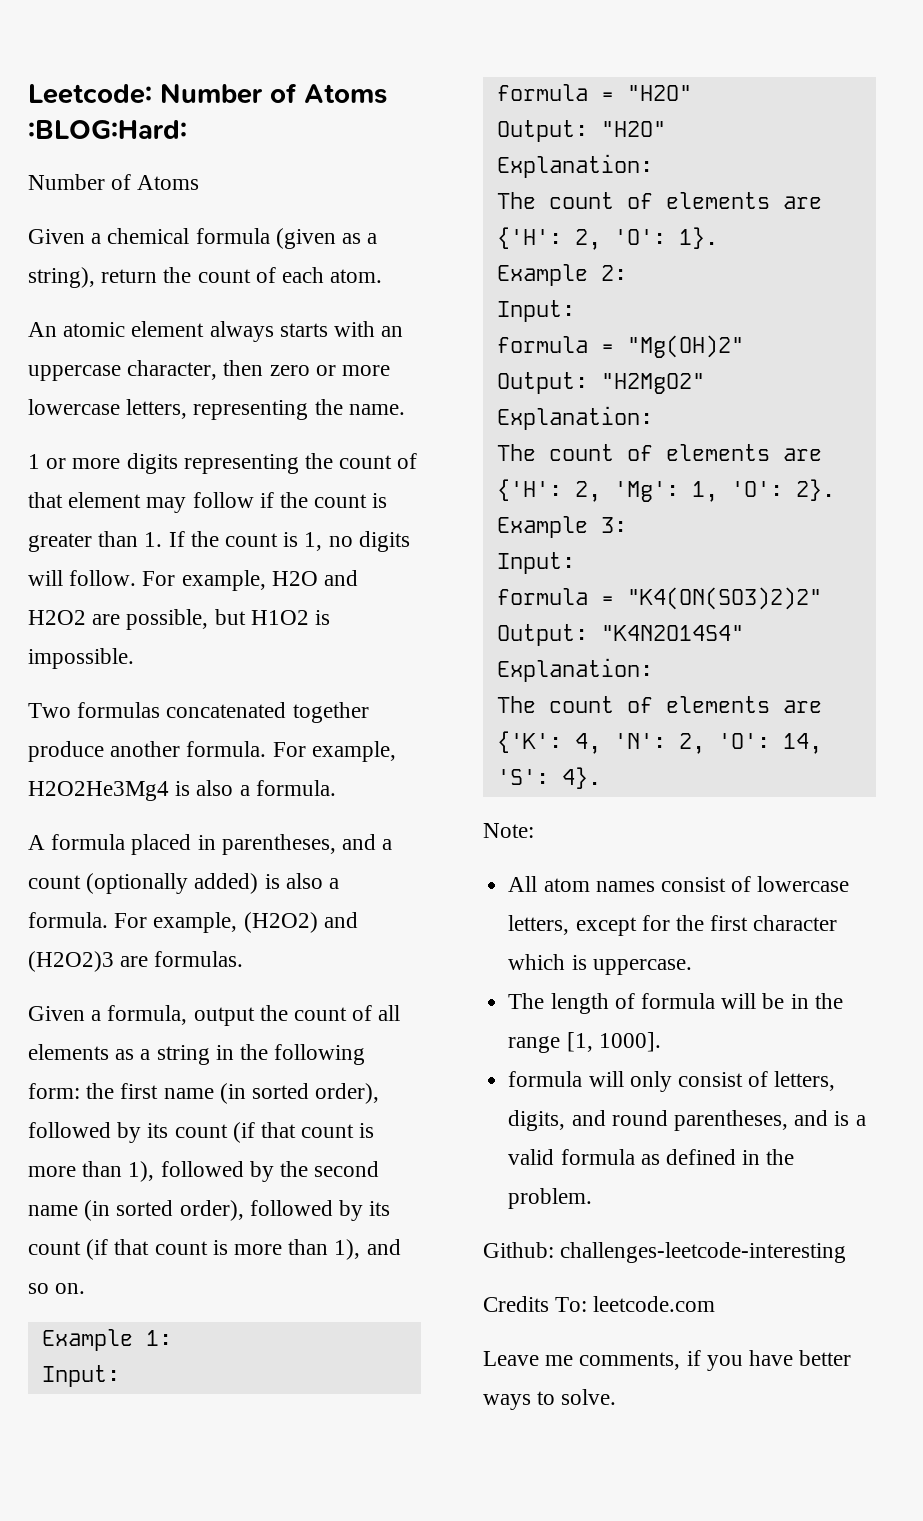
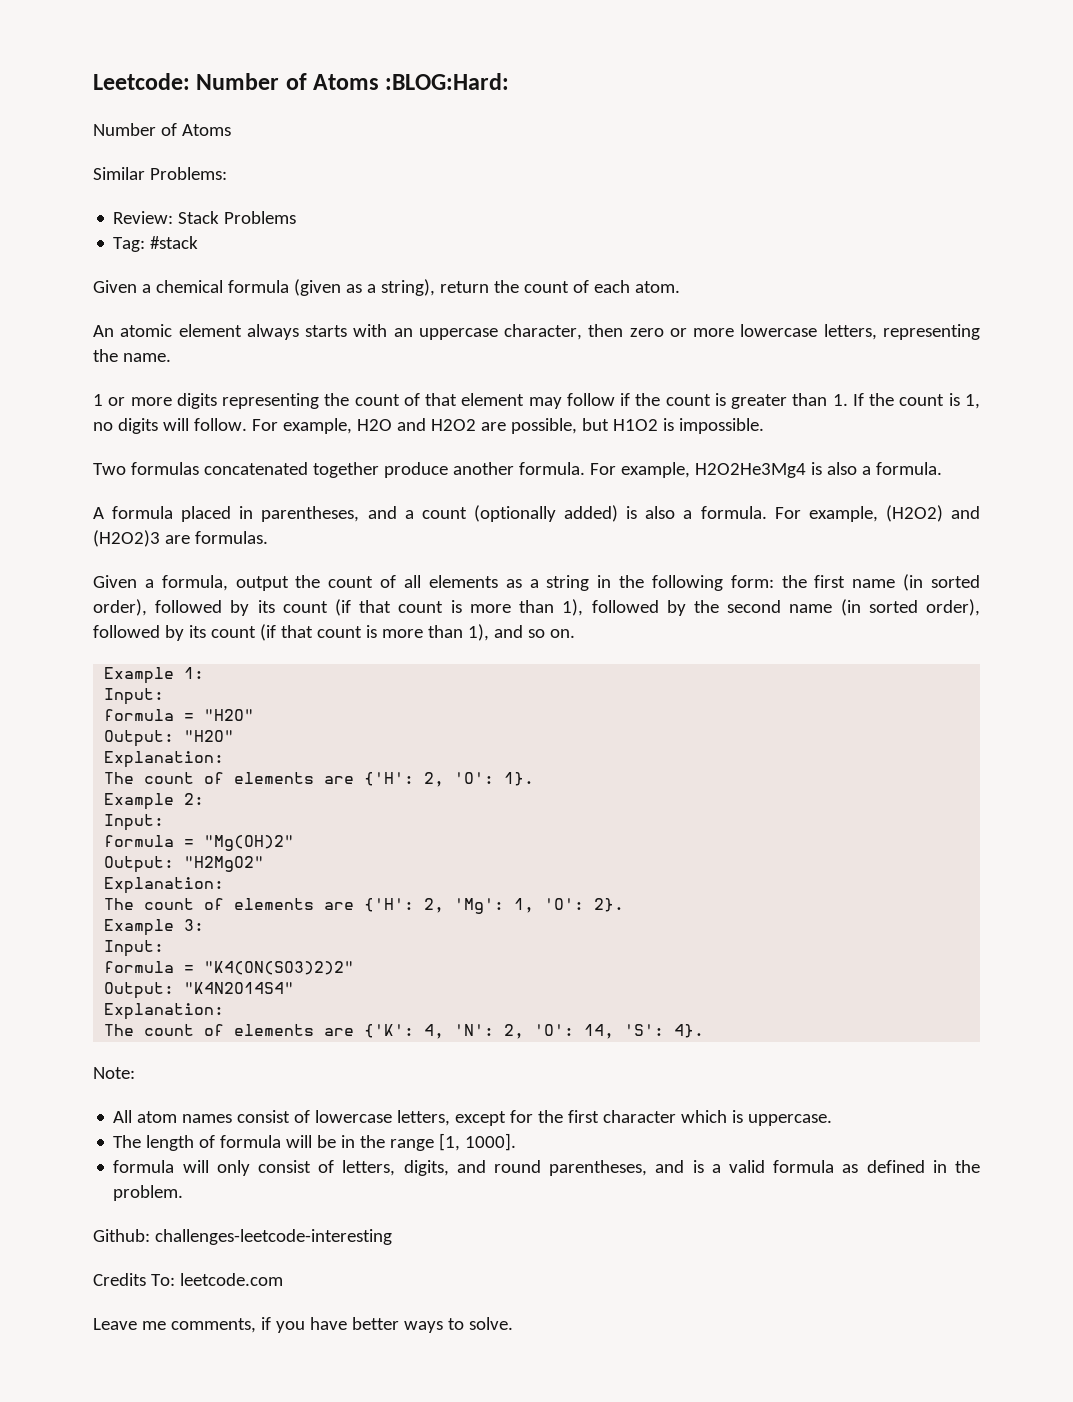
+ Similar Problems:
+ Review: Stack Problems
+ Tag: #stack

